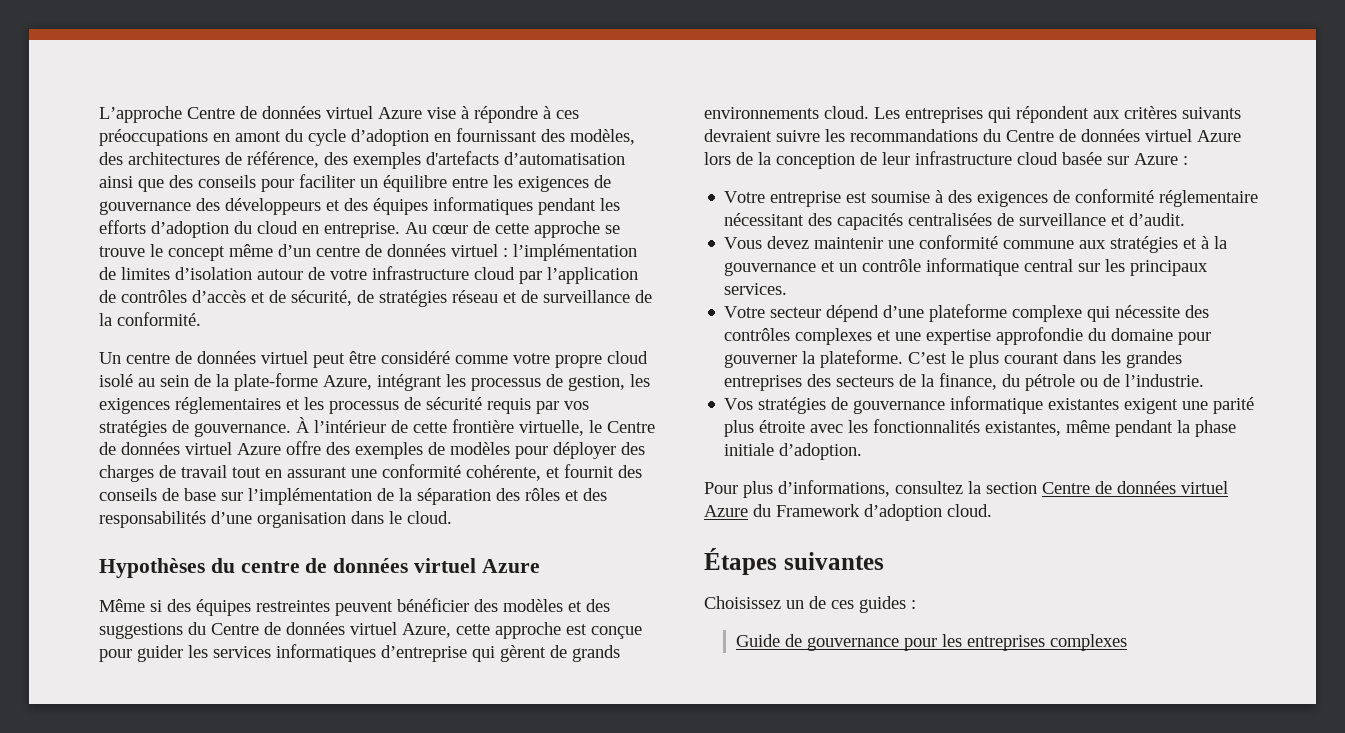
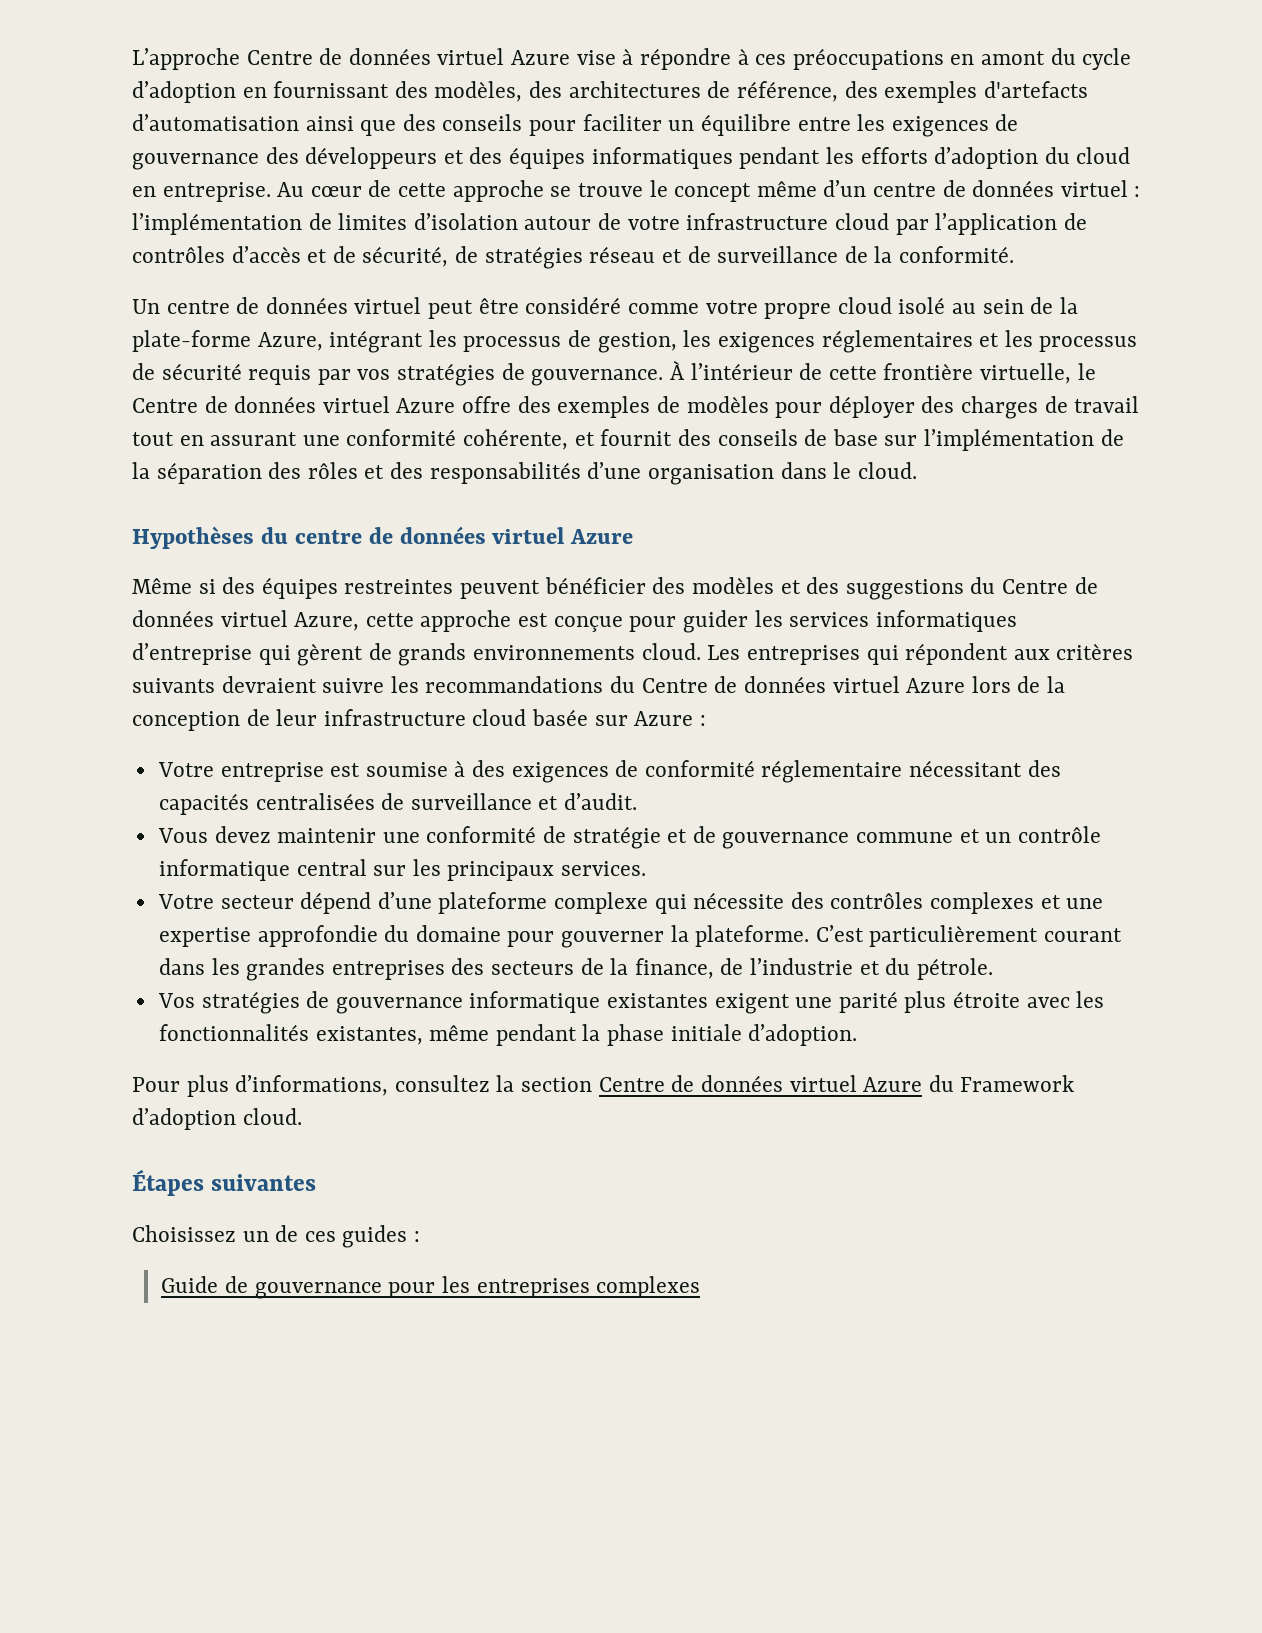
- Vous devez maintenir une conformité commune aux stratégies et à la gouvernance et un contrôle informatique central sur les principaux services.
+ Vous devez maintenir une conformité de stratégie et de gouvernance commune et un contrôle informatique central sur les principaux services.
- C’est le plus courant dans les grandes entreprises des secteurs de la finance, du pétrole ou de l’industrie.
+ C’est particulièrement courant dans les grandes entreprises des secteurs de la finance, de l’industrie et du pétrole.

